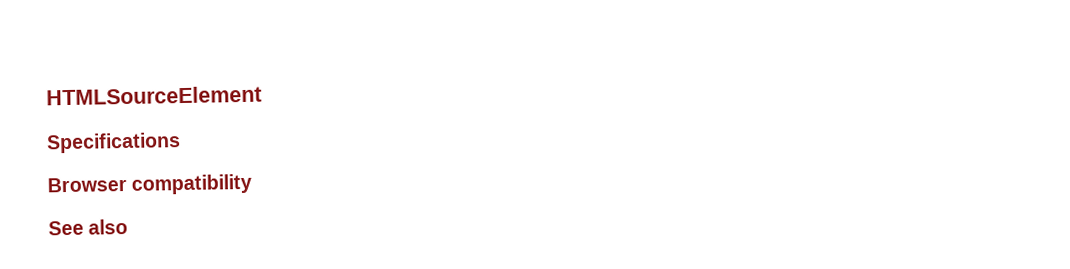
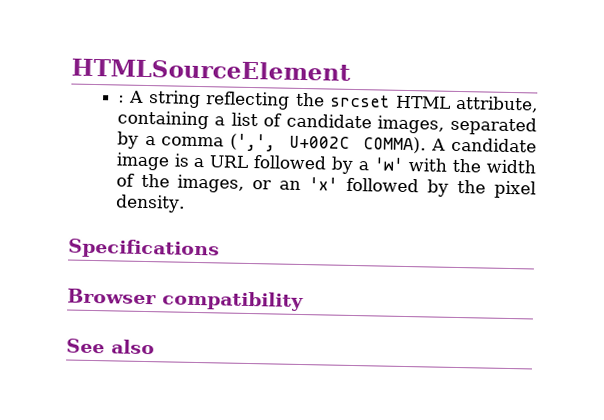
+ : A string reflecting the srcset HTML attribute, containing a list of candidate images, separated by a comma (',', U+002C COMMA). A candidate image is a URL followed by a 'w' with the width of the images, or an 'x' followed by the pixel density.

